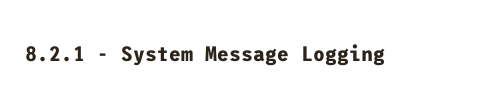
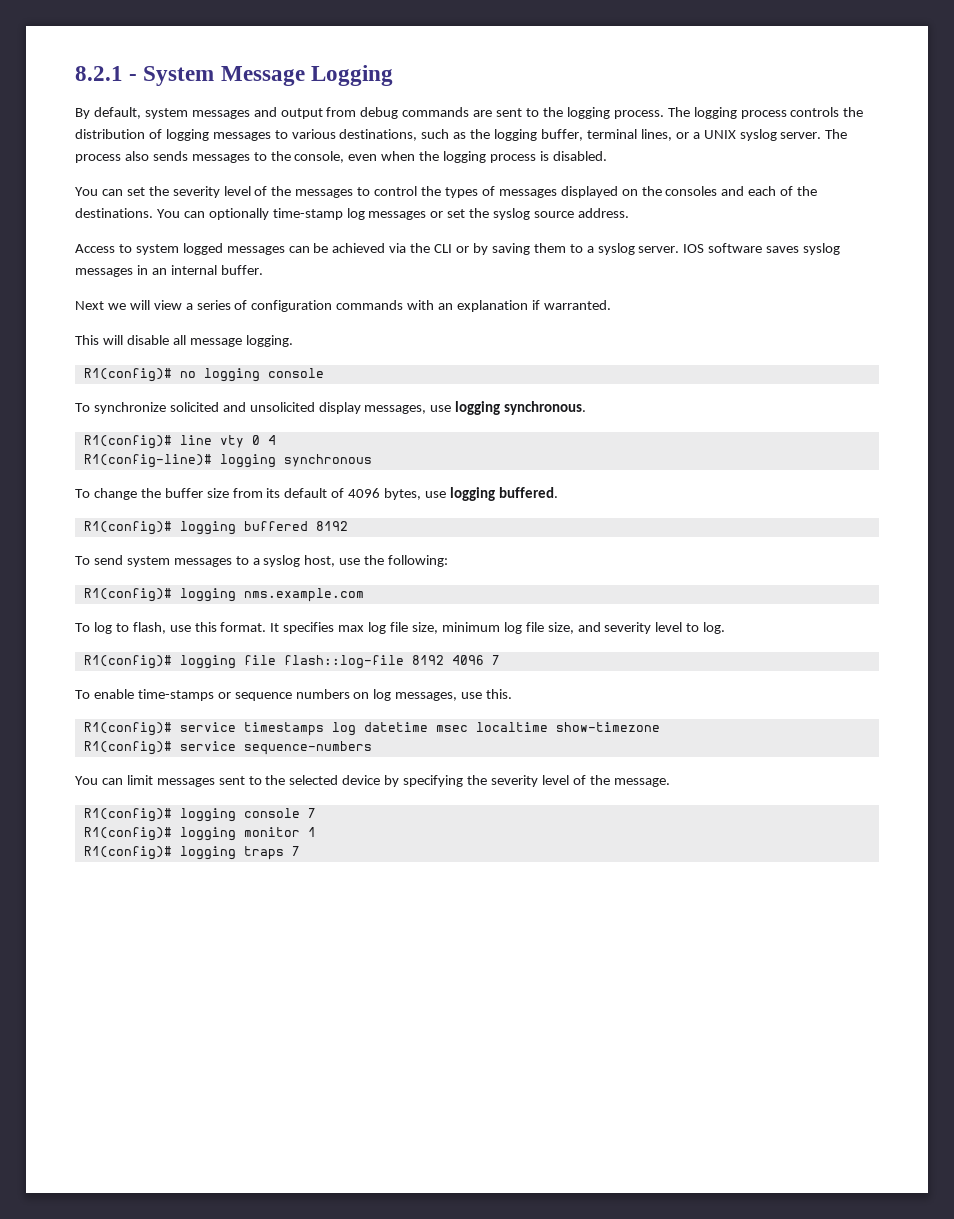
+ By default, system messages and output from debug commands are sent to the logging process. The logging process controls the distribution of logging messages to various destinations, such as the logging buffer, terminal lines, or a UNIX syslog server. The process also sends messages to the console, even when the logging process is disabled.
+ You can set the severity level of the messages to control the types of messages displayed on the consoles and each of the destinations. You can optionally time-stamp log messages or set the syslog source address.
+ Access to system logged messages can be achieved via the CLI or by saving them to a syslog server. IOS software saves syslog messages in an internal buffer.
+ Next we will view a series of configuration commands with an explanation if warranted.
+ This will disable all message logging.
+ R1(config)# no logging console
+ To synchronize solicited and unsolicited display messages, use logging synchronous.
+ R1(config)# line vty 0 4
+ R1(config-line)# logging synchronous
+ To change the buffer size from its default of 4096 bytes, use logging buffered.
+ R1(config)# logging buffered 8192
+ To send system messages to a syslog host, use the following:
+ R1(config)# logging nms.example.com
+ To log to flash, use this format. It specifies max log file size, minimum log file size, and severity level to log.
+ R1(config)# logging file flash::log-file 8192 4096 7
+ To enable time-stamps or sequence numbers on log messages, use this.
+ R1(config)# service timestamps log datetime msec localtime show-timezone
+ R1(config)# service sequence-numbers
+ You can limit messages sent to the selected device by specifying the severity level of the message.
+ R1(config)# logging console 7
+ R1(config)# logging monitor 1
+ R1(config)# logging traps 7

